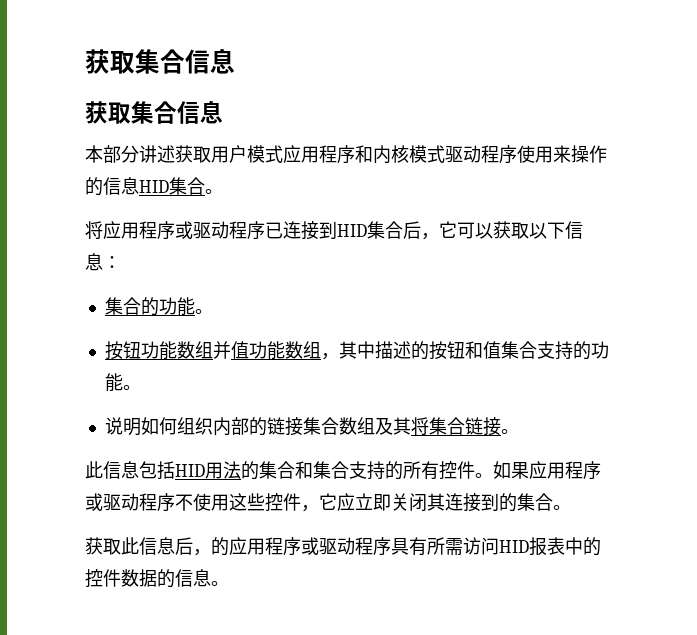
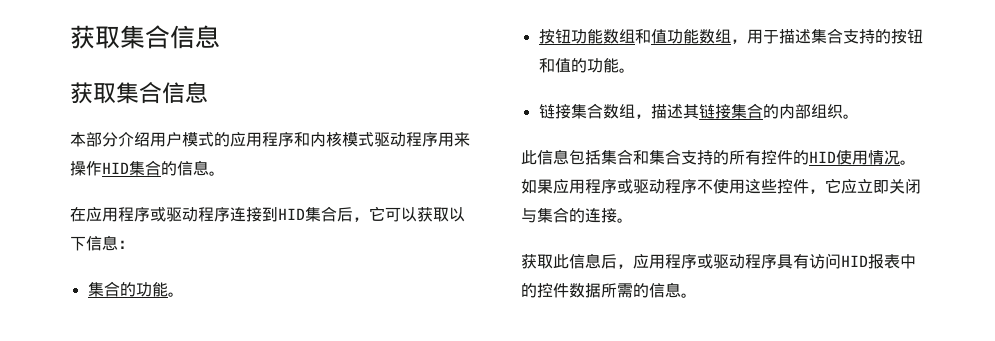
- 本部分讲述获取用户模式应用程序和内核模式驱动程序使用来操作的信息HID集合。
- 将应用程序或驱动程序已连接到HID集合后，它可以获取以下信息：
+ 本部分介绍用户模式的应用程序和内核模式驱动程序用来操作HID集合的信息。
+ 在应用程序或驱动程序连接到HID集合后，它可以获取以下信息：
- 按钮功能数组并值功能数组，其中描述的按钮和值集合支持的功能。
- 说明如何组织内部的链接集合数组及其将集合链接。
+ 按钮功能数组和值功能数组，用于描述集合支持的按钮和值的功能。
+ 链接集合数组，描述其链接集合的内部组织。
- 此信息包括HID用法的集合和集合支持的所有控件。
+ 此信息包括集合和集合支持的所有控件的HID使用情况。
- 如果应用程序或驱动程序不使用这些控件，它应立即关闭其连接到的集合。
+ 如果应用程序或驱动程序不使用这些控件，它应立即关闭与集合的连接。
- 获取此信息后，的应用程序或驱动程序具有所需访问HID报表中的控件数据的信息。
+ 获取此信息后，应用程序或驱动程序具有访问HID报表中的控件数据所需的信息。

